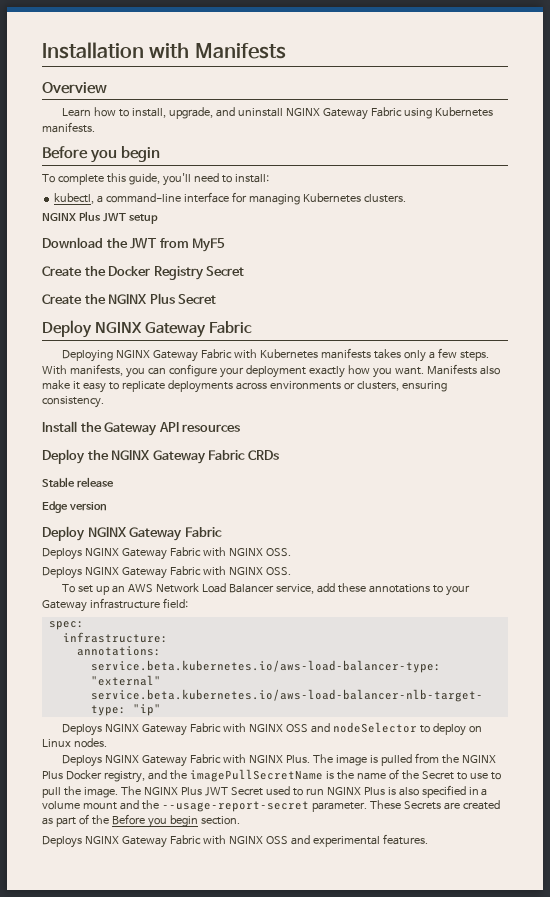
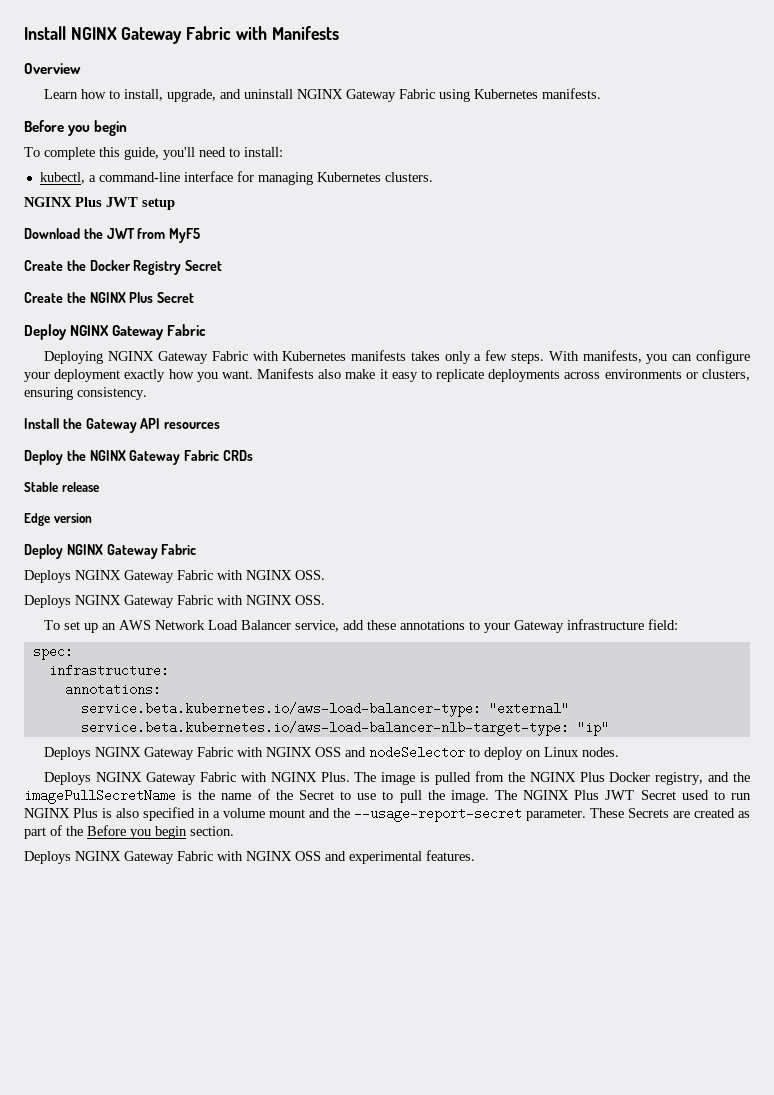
- Installation with Manifests
+ Install NGINX Gateway Fabric with Manifests

